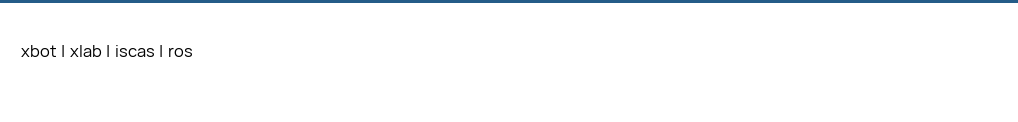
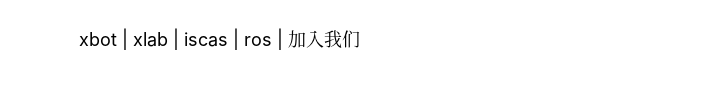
- xbot | xlab | iscas | ros
+ xbot | xlab | iscas | ros | 加入我们

